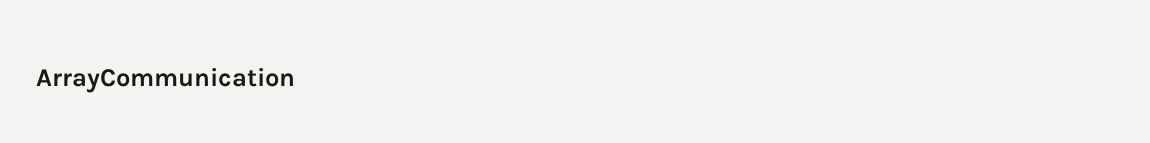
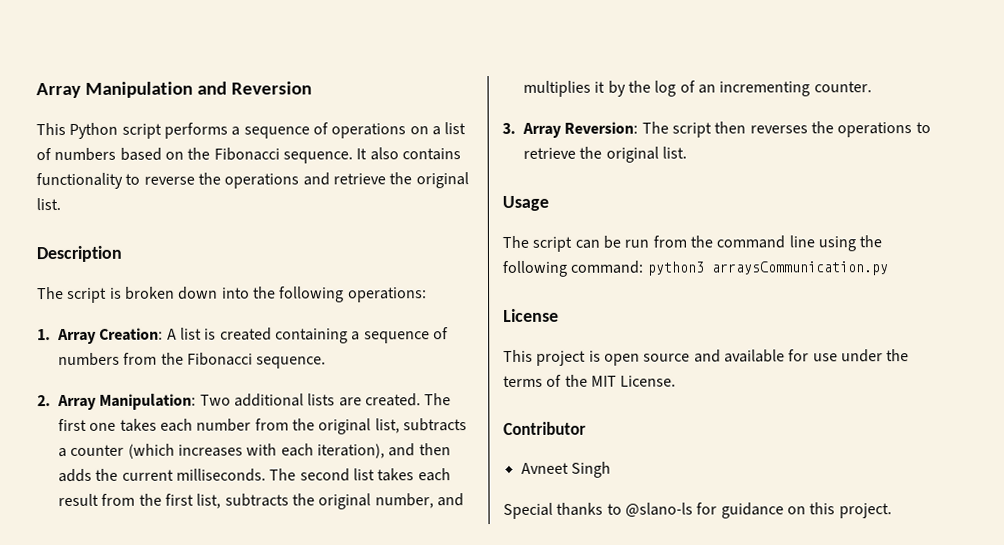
- ArrayCommunication
+ Array Manipulation and Reversion
+ This Python script performs a sequence of operations on a list of numbers based on the Fibonacci sequence. It also contains functionality to reverse the operations and retrieve the original list.
+ Description
+ The script is broken down into the following operations:
+ 1. Array Creation: A list is created containing a sequence of numbers from the Fibonacci sequence.
+ 2. Array Manipulation: Two additional lists are created. The first one takes each number from the original list, subtracts a counter (which increases with each iteration), and then adds the current milliseconds. The second list takes each result from the first list, subtracts the original number, and multiplies it by the log of an incrementing counter.
+ 3. Array Reversion: The script then reverses the operations to retrieve the original list.
+ Usage
+ The script can be run from the command line using the following command: python3 arraysCommunication.py
+ License
+ This project is open source and available for use under the terms of the MIT License.
+ Contributor
+ Avneet Singh
+ Special thanks to @slano-ls for guidance on this project.

